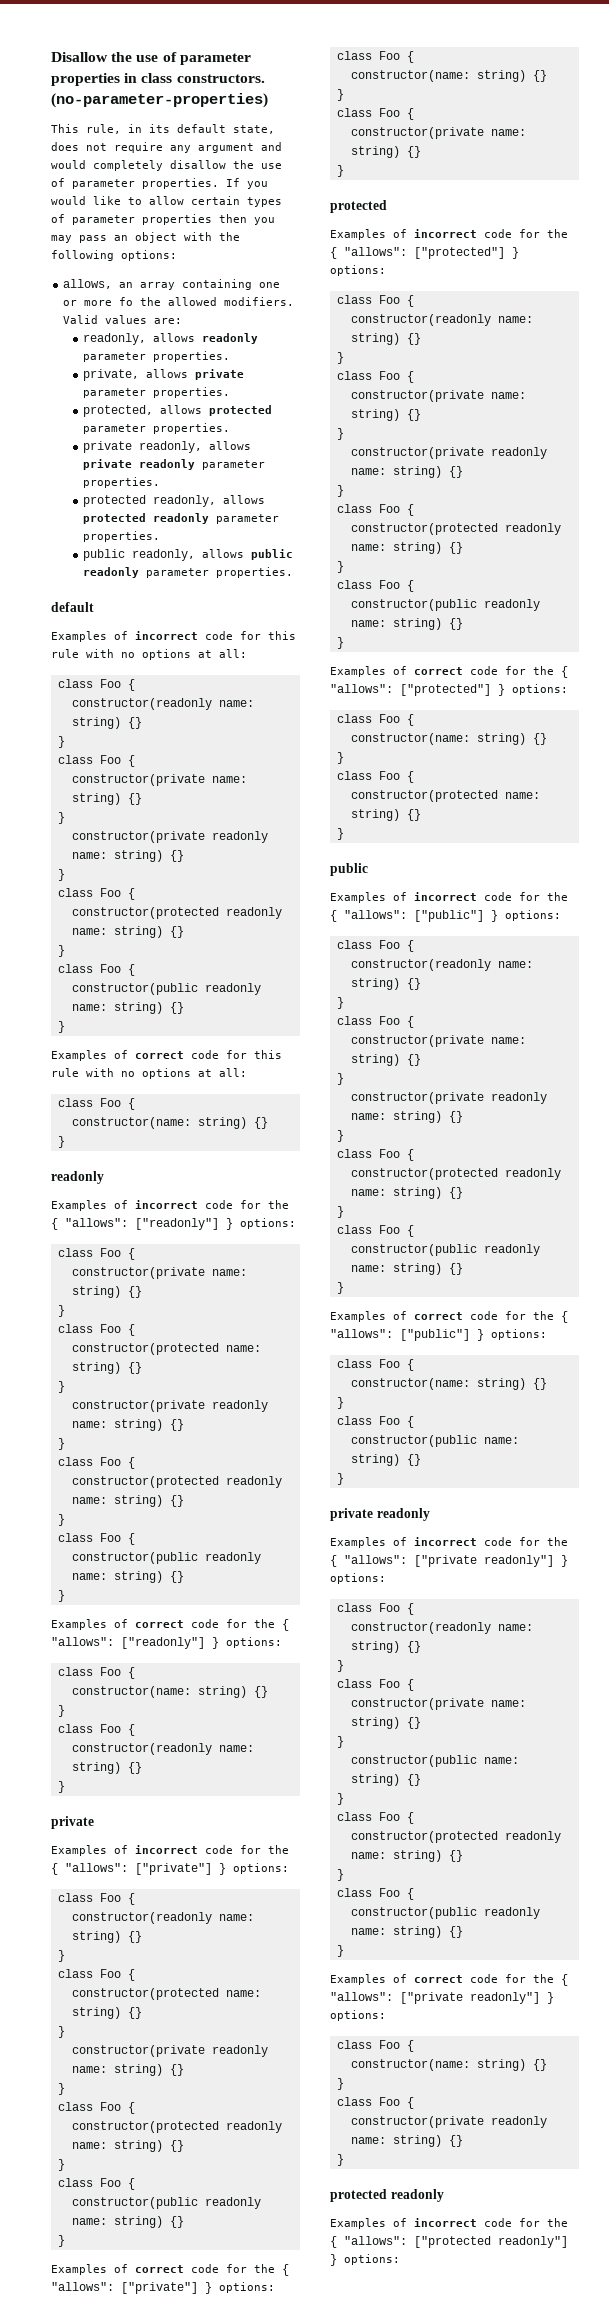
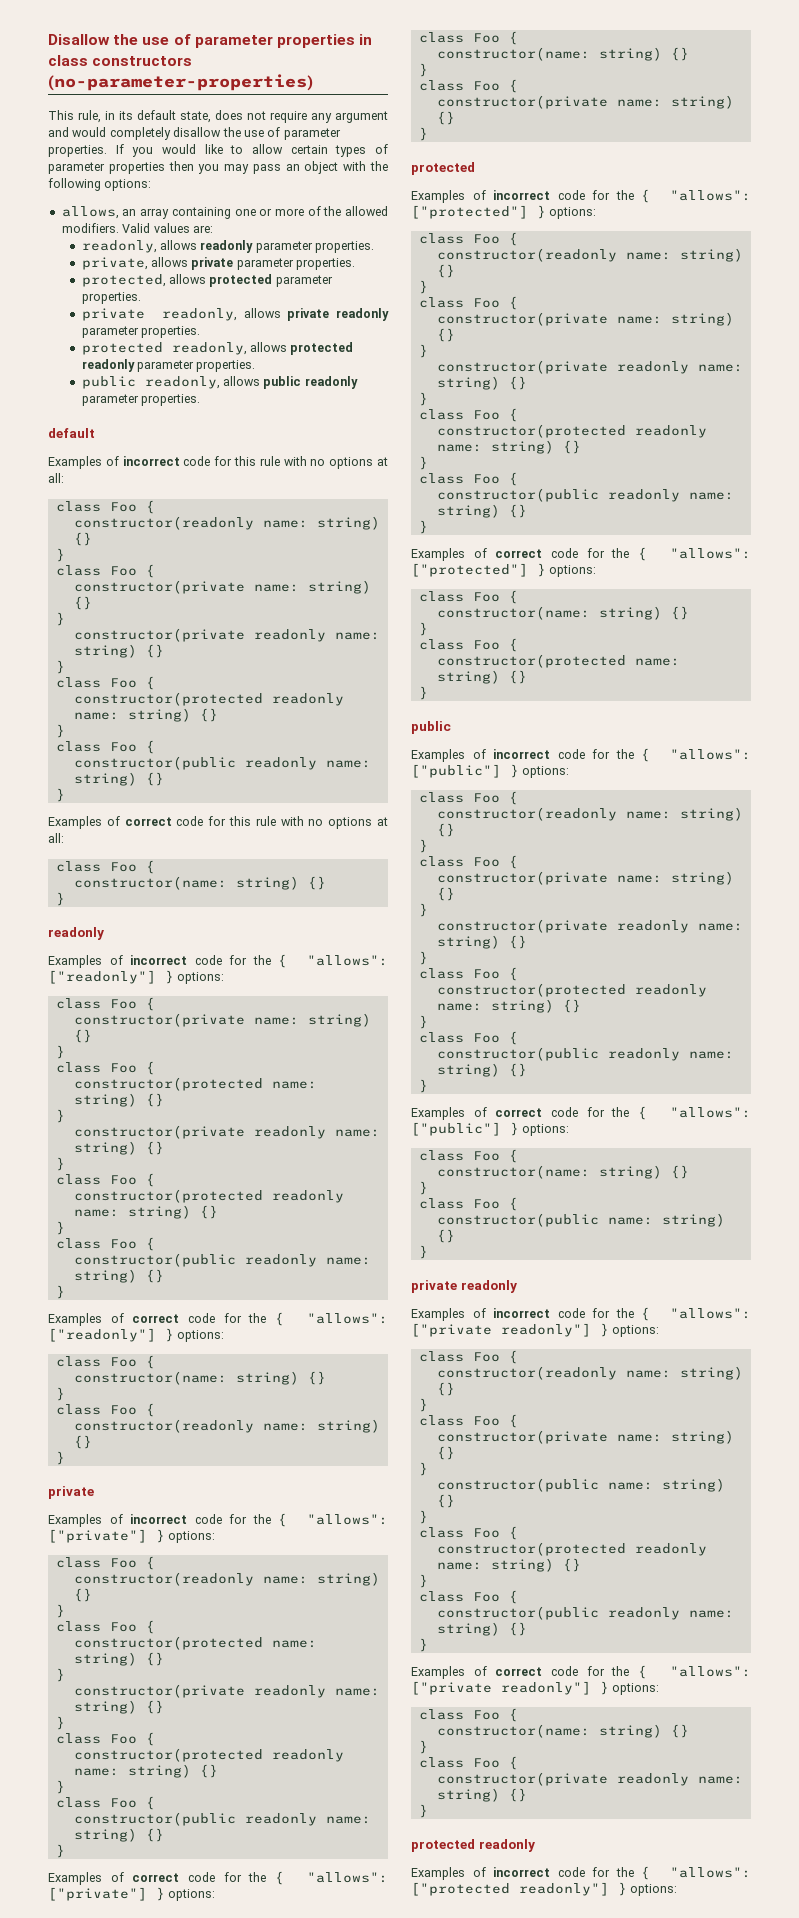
- Disallow the use of parameter properties in class constructors. (no-parameter-properties)
+ Disallow the use of parameter properties in class constructors (no-parameter-properties)
- allows, an array containing one or more fo the allowed modifiers.
+ allows, an array containing one or more of the allowed modifiers.

